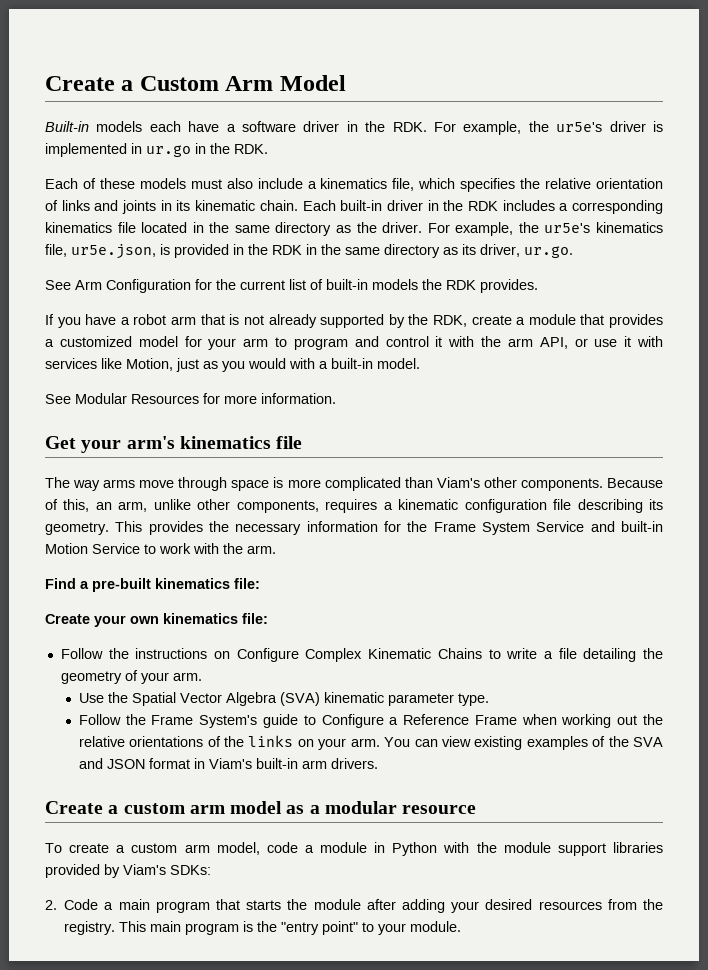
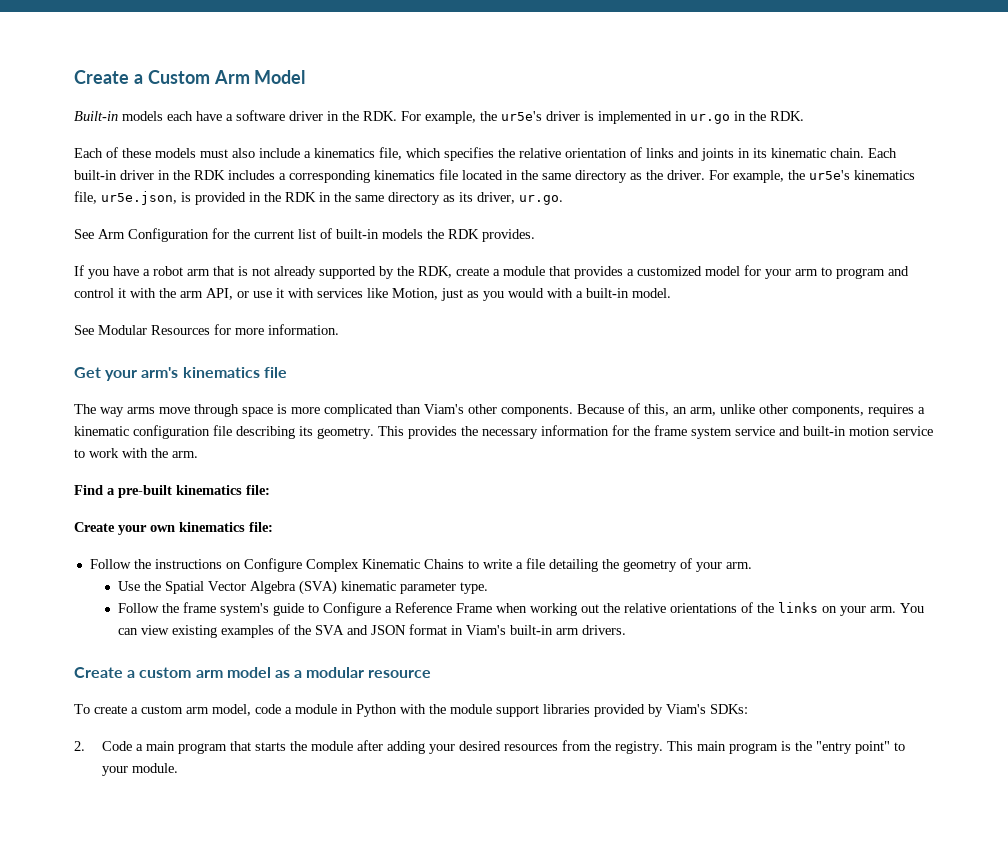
- This provides the necessary information for the Frame System Service and built-in Motion Service to work with the arm.
+ This provides the necessary information for the frame system service and built-in motion service to work with the arm.
- Follow the Frame System's guide to Configure a Reference Frame when working out the relative orientations of the links on your arm.
+ Follow the frame system's guide to Configure a Reference Frame when working out the relative orientations of the links on your arm.

